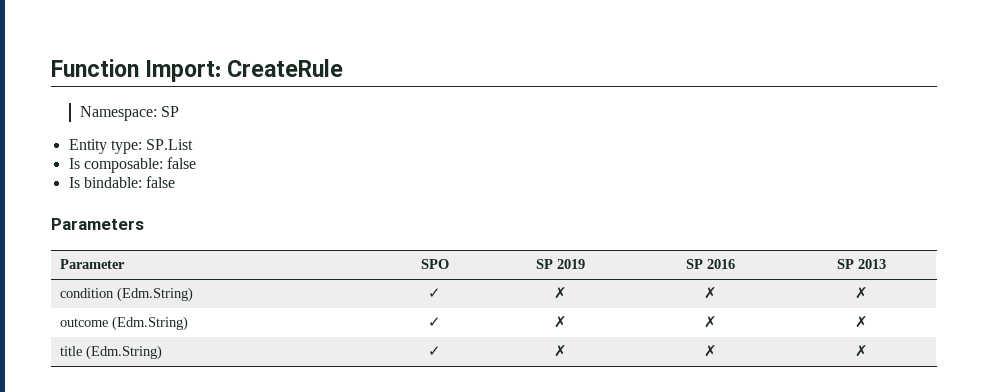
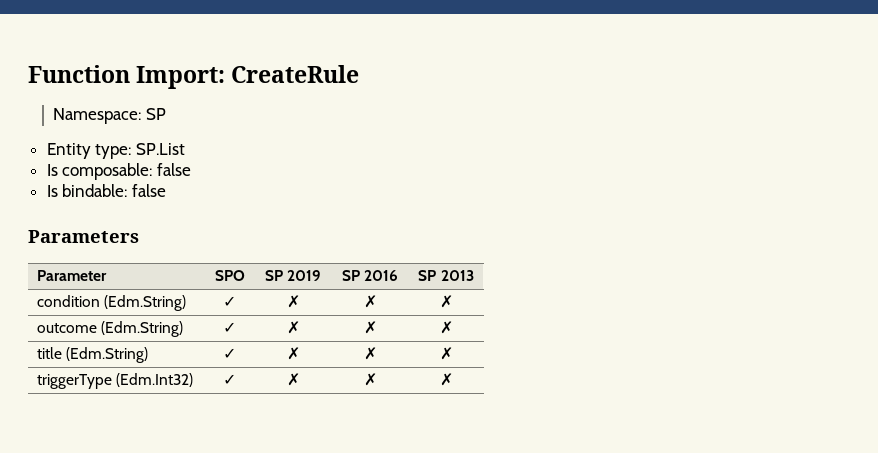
+ triggerType (Edm.Int32) | ✓ | ✗ | ✗ | ✗

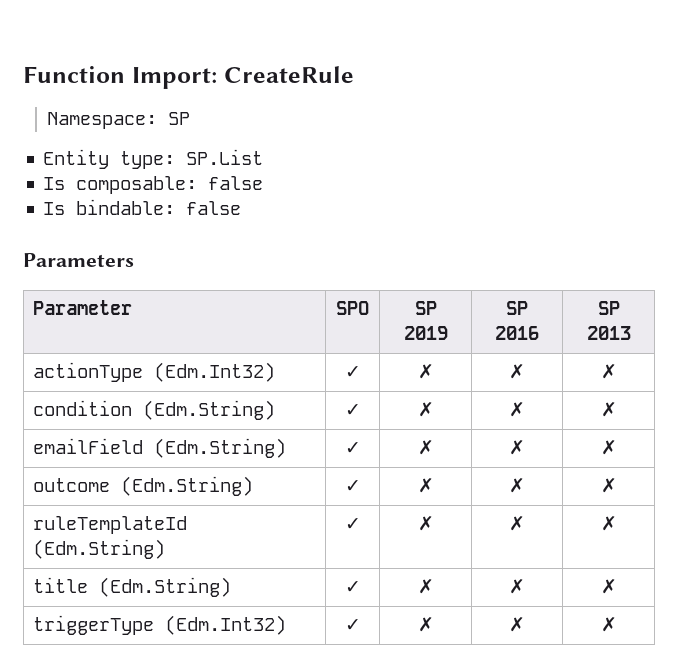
+ actionType (Edm.Int32) | ✓ | ✗ | ✗ | ✗
+ emailField (Edm.String) | ✓ | ✗ | ✗ | ✗
+ ruleTemplateId (Edm.String) | ✓ | ✗ | ✗ | ✗

